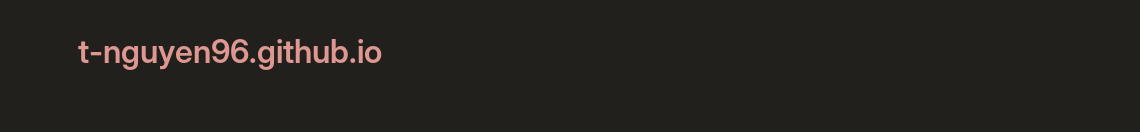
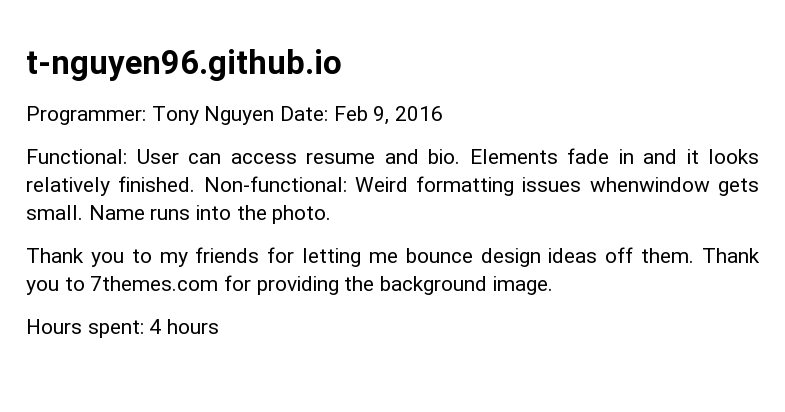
+ Programmer: Tony Nguyen Date: Feb 9, 2016
+ Functional: User can access resume and bio. Elements fade in and it looks relatively finished. Non-functional: Weird formatting issues whenwindow gets small. Name runs into the photo.
+ Thank you to my friends for letting me bounce design ideas off them. Thank you to 7themes.com for providing the background image.
+ Hours spent: 4 hours

